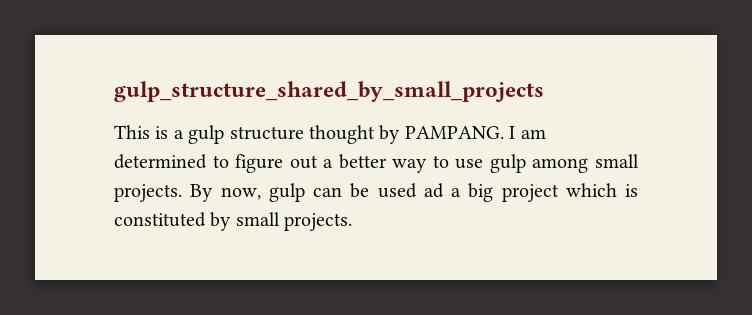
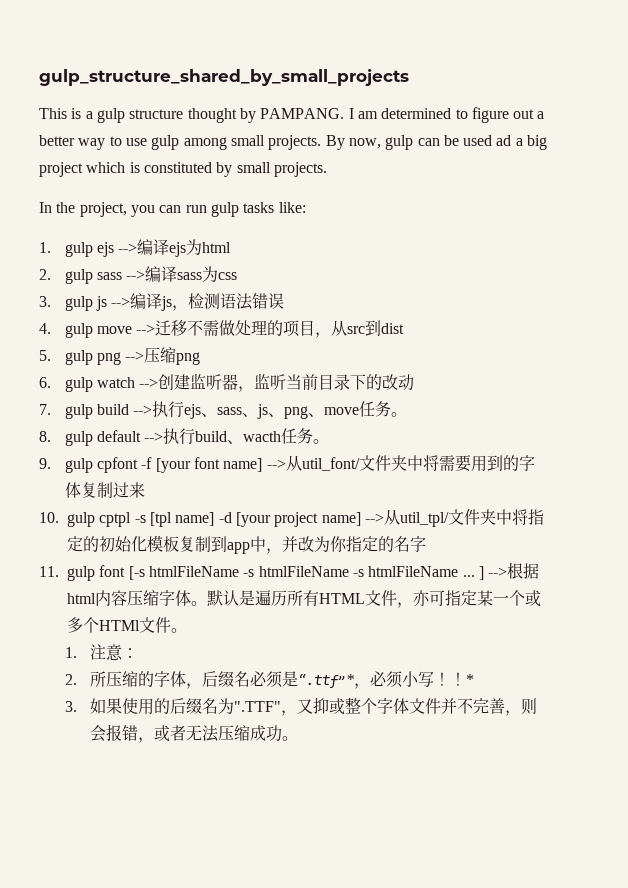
+ In the project, you can run gulp tasks like:
+ 1. gulp ejs -->编译ejs为html
+ 2. gulp sass -->编译sass为css
+ 3. gulp js -->编译js，检测语法错误
+ 4. gulp move -->迁移不需做处理的项目，从src到dist
+ 5. gulp png -->压缩png
+ 6. gulp watch -->创建监听器，监听当前目录下的改动
+ 7. gulp build -->执行ejs、sass、js、png、move任务。
+ 8. gulp default -->执行build、wacth任务。
+ 9. gulp cpfont -f [your font name] -->从util_font/文件夹中将需要用到的字体复制过来
+ 10. gulp cptpl -s [tpl name] -d [your project name] -->从util_tpl/文件夹中将指定的初始化模板复制到app中，并改为你指定的名字
+ 11. gulp font [-s htmlFileName -s htmlFileName -s htmlFileName ... ] -->根据html内容压缩字体。默认是遍历所有HTML文件，亦可指定某一个或多个HTMl文件。
+ 1.注意：
+ 2.所压缩的字体，后缀名必须是“.ttf”*，必须小写！！*
+ 3.如果使用的后缀名为".TTF"，又抑或整个字体文件并不完善，则会报错，或者无法压缩成功。

